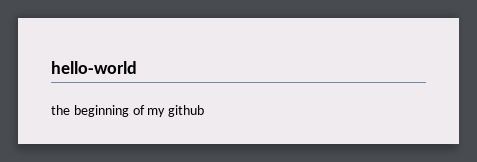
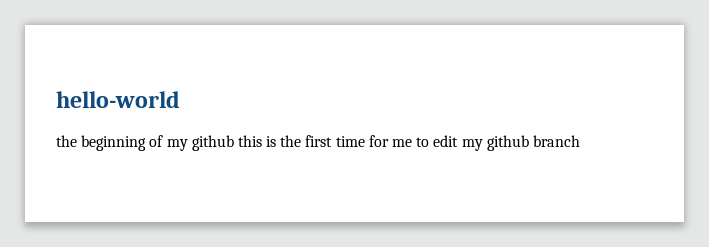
- the beginning of my github
+ the beginning of my github this is the first time for me to edit my github branch

